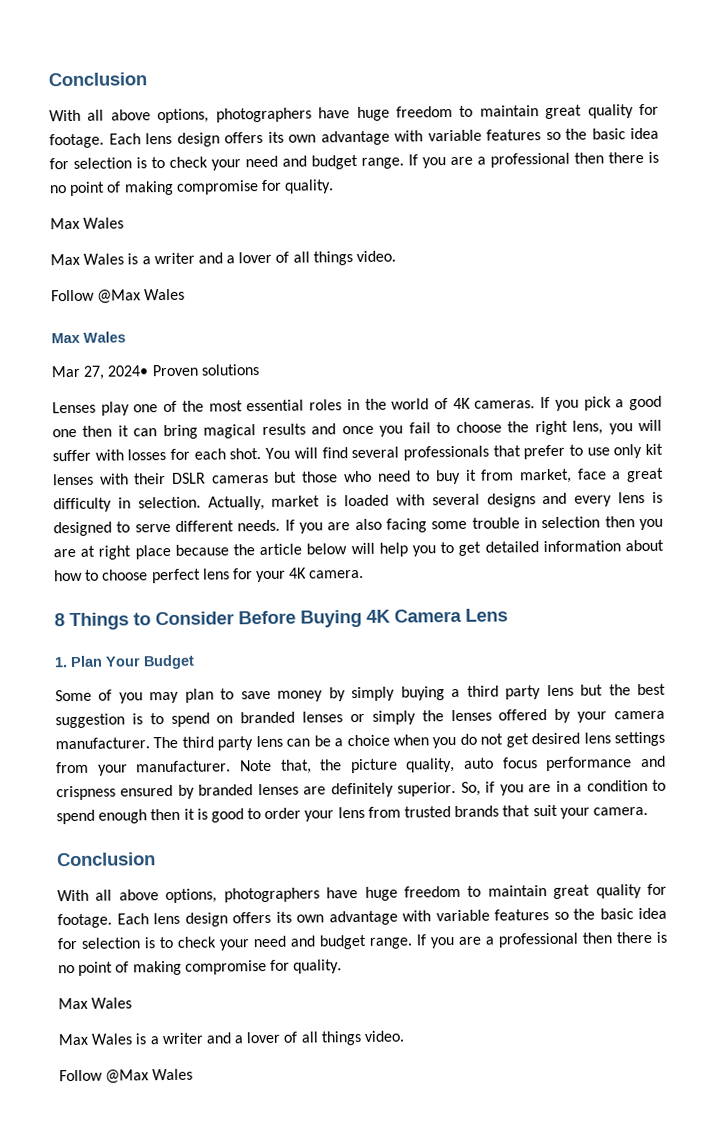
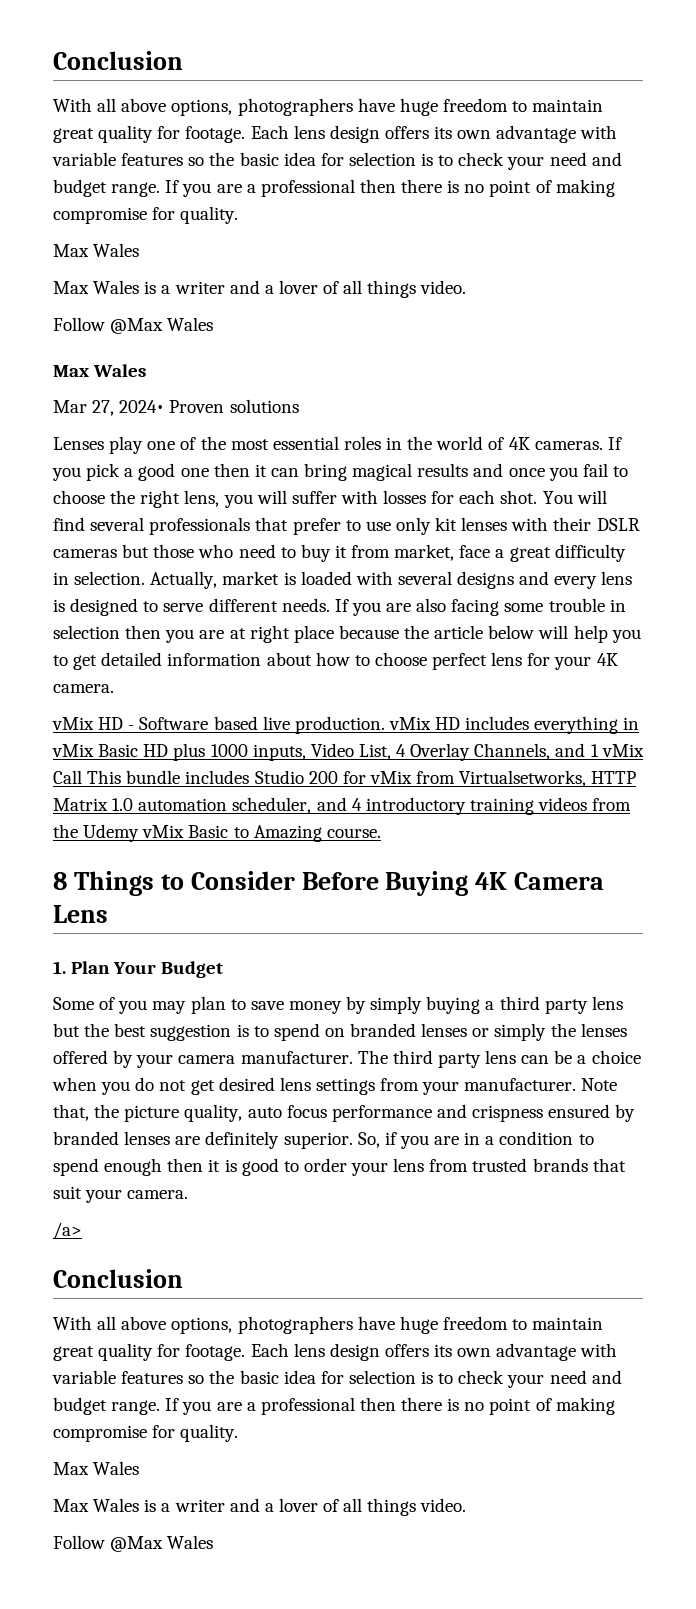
+ vMix HD - Software based live production. vMix HD includes everything in vMix Basic HD plus 1000 inputs, Video List, 4 Overlay Channels, and 1 vMix Call This bundle includes Studio 200 for vMix from Virtualsetworks, HTTP Matrix 1.0 automation scheduler, and 4 introductory training videos from the Udemy vMix Basic to Amazing course.
+ /a>

